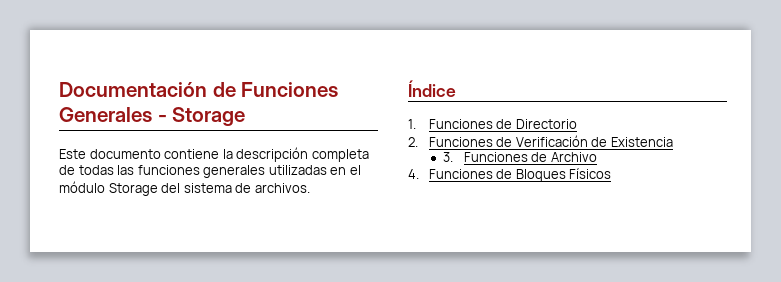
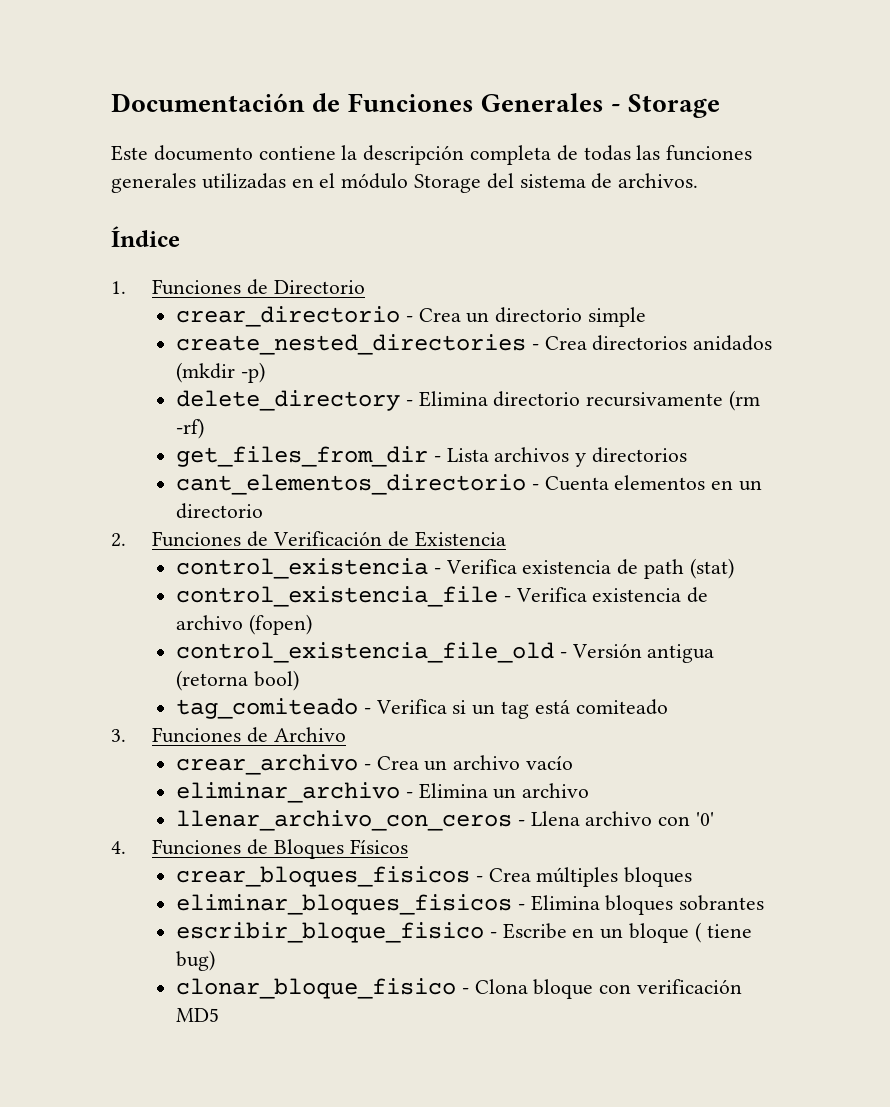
+ crear_directorio - Crea un directorio simple
+ create_nested_directories - Crea directorios anidados (mkdir -p)
+ delete_directory - Elimina directorio recursivamente (rm -rf)
+ get_files_from_dir - Lista archivos y directorios
+ cant_elementos_directorio - Cuenta elementos en un directorio
+ control_existencia - Verifica existencia de path (stat)
+ control_existencia_file - Verifica existencia de archivo (fopen)
+ control_existencia_file_old - Versión antigua (retorna bool)
+ tag_comiteado - Verifica si un tag está comiteado
  3. Funciones de Archivo
+ crear_archivo - Crea un archivo vacío
+ eliminar_archivo - Elimina un archivo
+ llenar_archivo_con_ceros - Llena archivo con '0'
+ crear_bloques_fisicos - Crea múltiples bloques
+ eliminar_bloques_fisicos - Elimina bloques sobrantes
+ escribir_bloque_fisico - Escribe en un bloque ( tiene bug)
+ clonar_bloque_fisico - Clona bloque con verificación MD5

